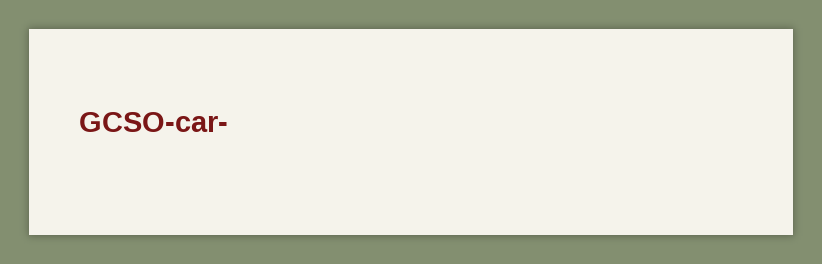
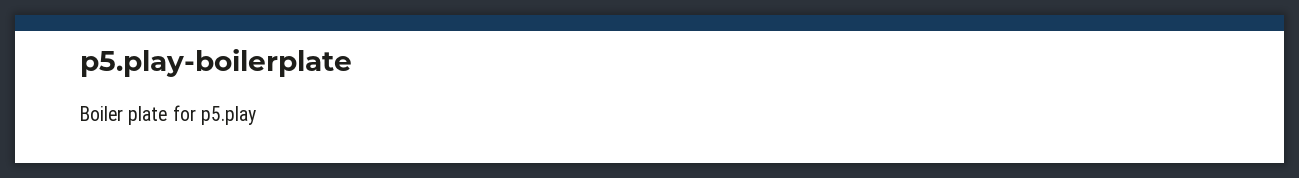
- GCSO-car-
+ p5.play-boilerplate
+ Boiler plate for p5.play

